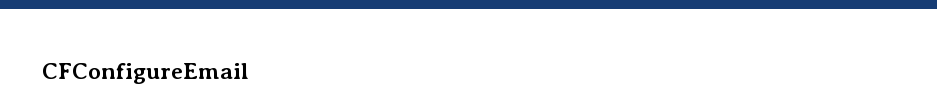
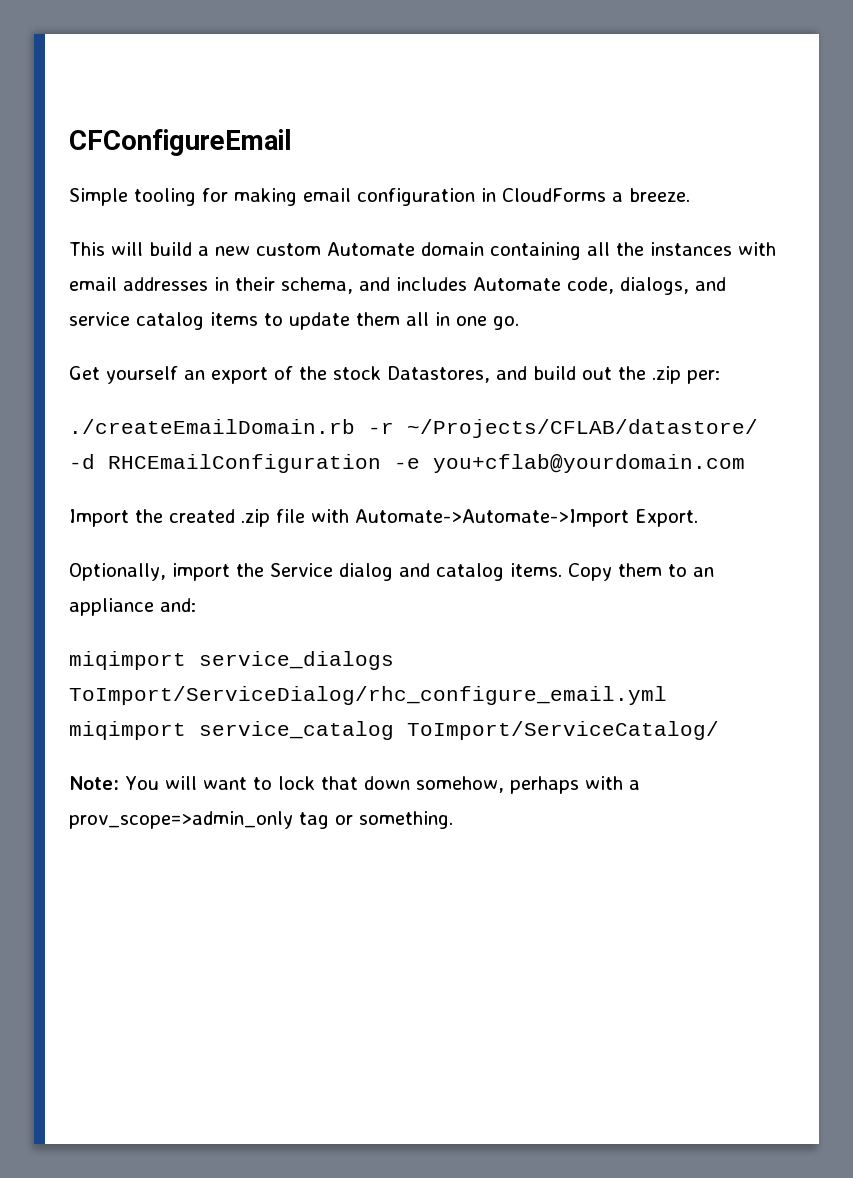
+ Simple tooling for making email configuration in CloudForms a breeze.
+ This will build a new custom Automate domain containing all the instances with email addresses in their schema, and includes Automate code, dialogs, and service catalog items to update them all in one go.
+ Get yourself an export of the stock Datastores, and build out the .zip per:
+ ./createEmailDomain.rb -r ~/Projects/CFLAB/datastore/ -d RHCEmailConfiguration -e you+cflab@yourdomain.com
+ Import the created .zip file with Automate->Automate->Import Export.
+ Optionally, import the Service dialog and catalog items. Copy them to an appliance and:
+ miqimport service_dialogs ToImport/ServiceDialog/rhc_configure_email.yml miqimport service_catalog ToImport/ServiceCatalog/
+ Note: You will want to lock that down somehow, perhaps with a prov_scope=>admin_only tag or something.

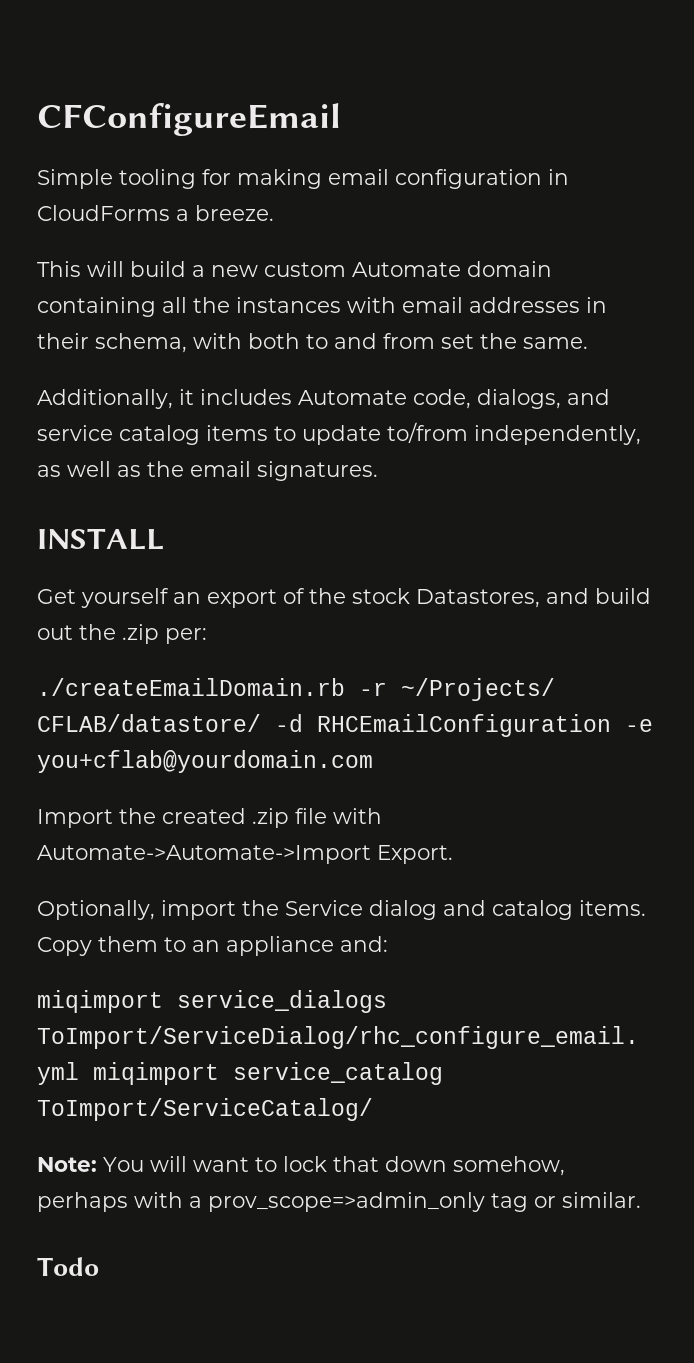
- This will build a new custom Automate domain containing all the instances with email addresses in their schema, and includes Automate code, dialogs, and service catalog items to update them all in one go.
+ This will build a new custom Automate domain containing all the instances with email addresses in their schema, with both to and from set the same.
+ Additionally, it includes Automate code, dialogs, and service catalog items to update to/from independently, as well as the email signatures.
+ INSTALL
- ./createEmailDomain.rb -r ~/Projects/CFLAB/datastore/ -d RHCEmailConfiguration -e you+cflab@yourdomain.com
+ ./createEmailDomain.rb -r ~/Projects/ CFLAB/datastore/ -d RHCEmailConfiguration -e you+cflab@yourdomain.com
- Note: You will want to lock that down somehow, perhaps with a prov_scope=>admin_only tag or something.
+ Note: You will want to lock that down somehow, perhaps with a prov_scope=>admin_only tag or similar.
+ Todo

